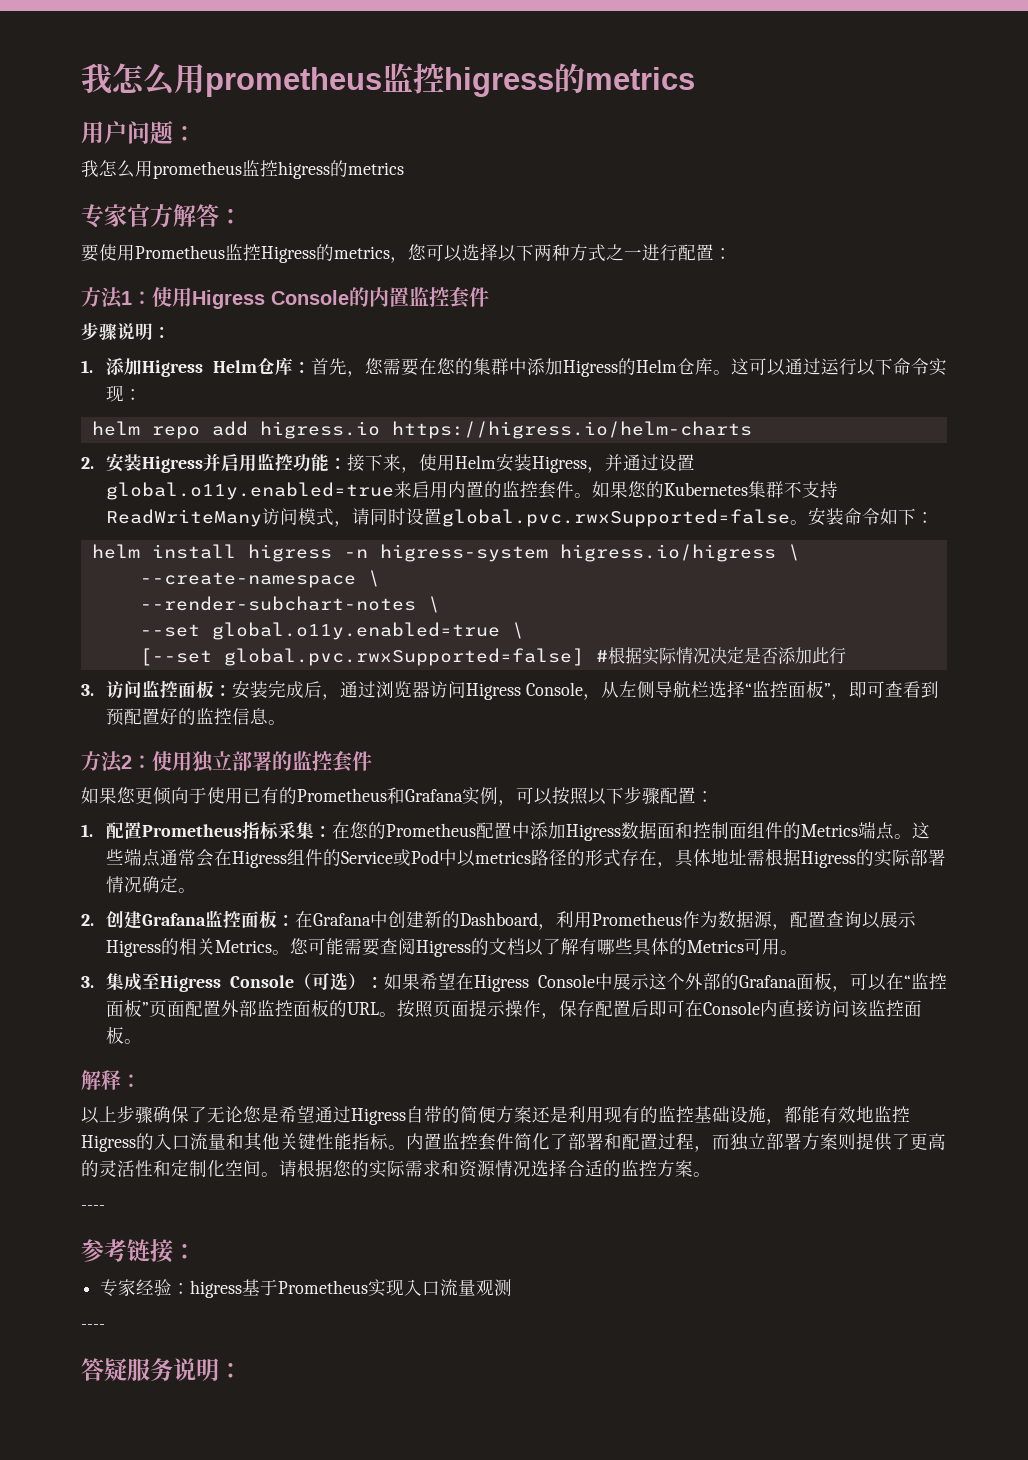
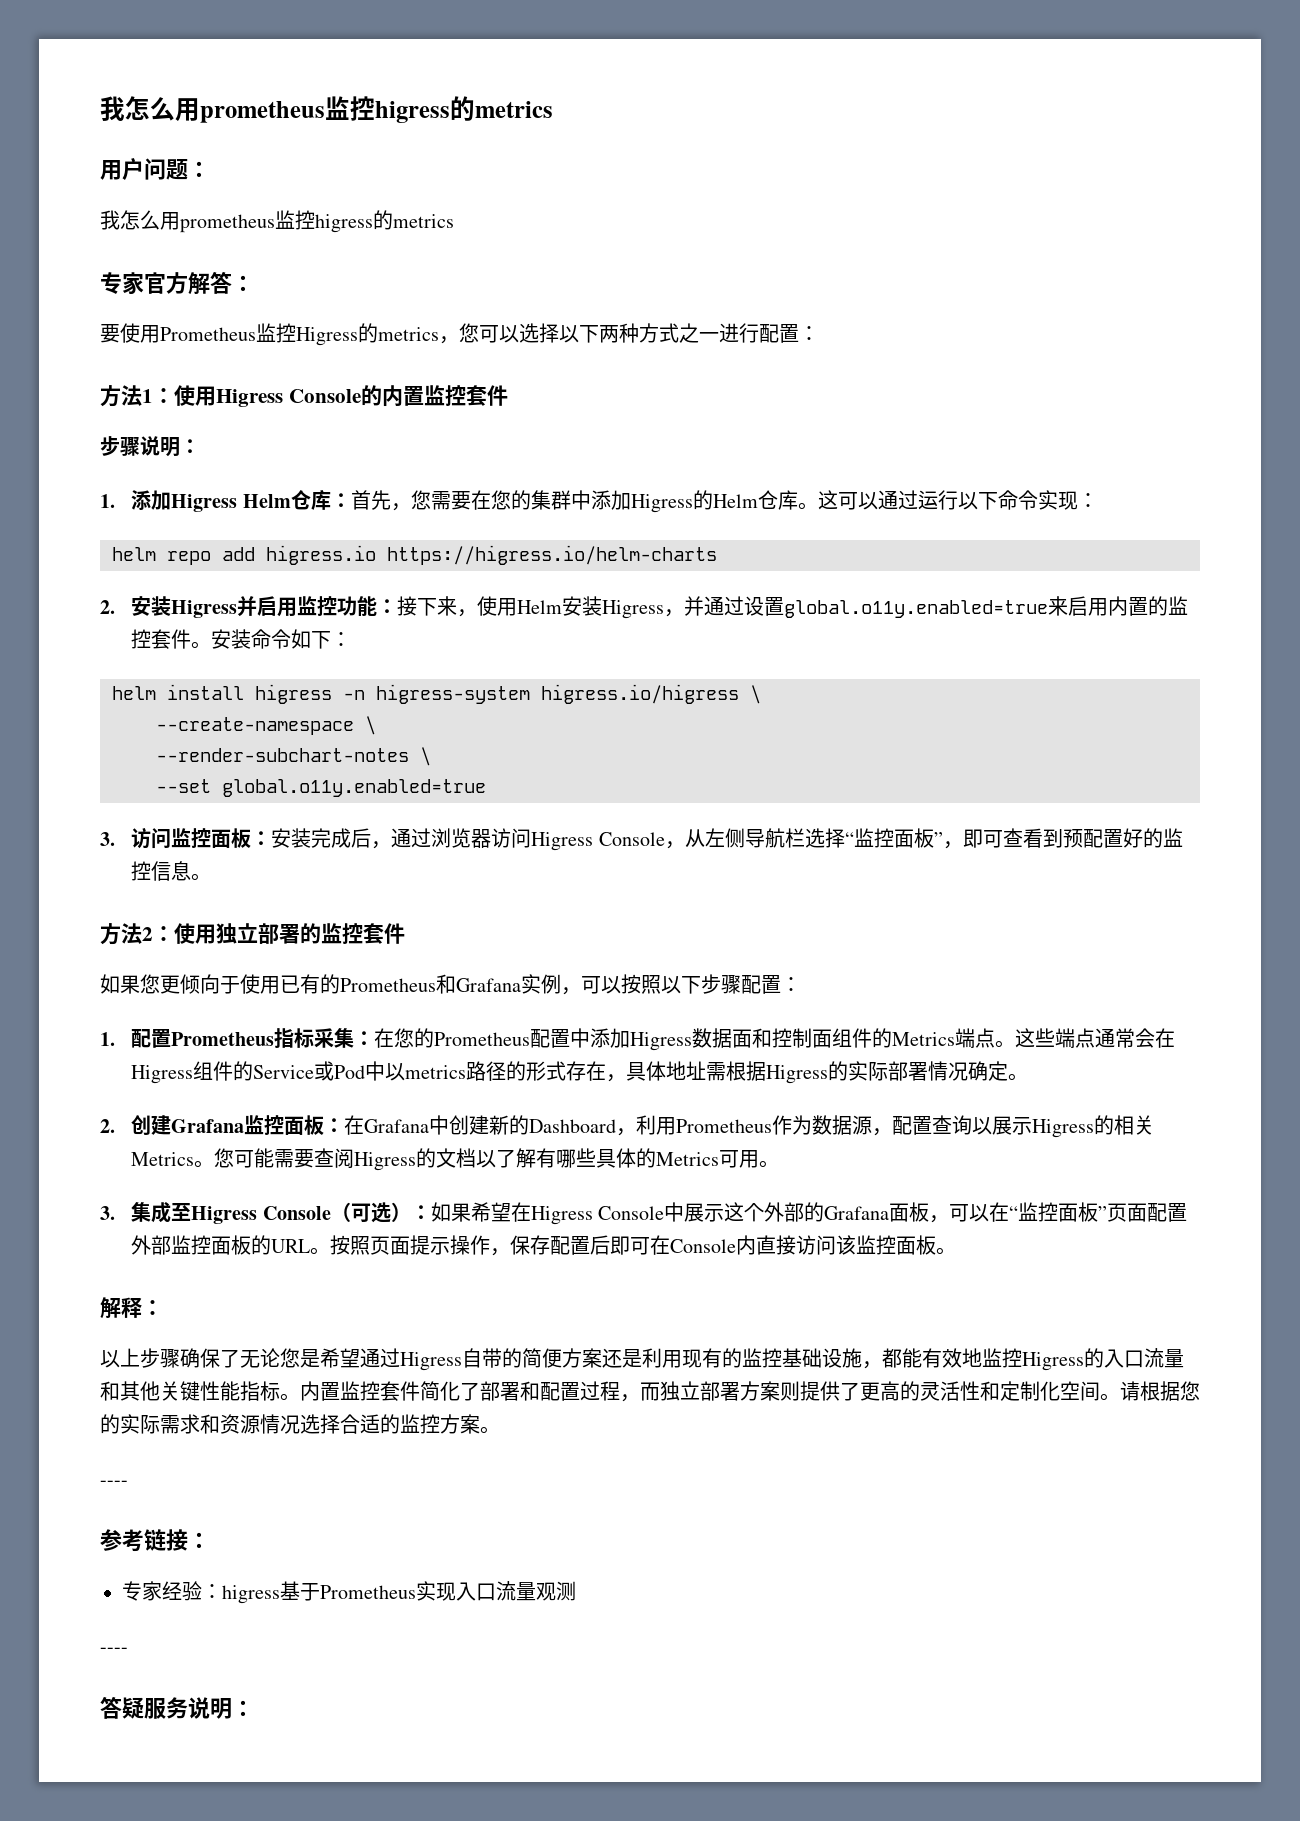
- 如果您的Kubernetes集群不支持ReadWriteMany访问模式，请同时设置global.pvc.rwxSupported=false。
- --set global.o11y.enabled=true \
- [--set global.pvc.rwxSupported=false] #根据实际情况决定是否添加此行
+ --set global.o11y.enabled=true

